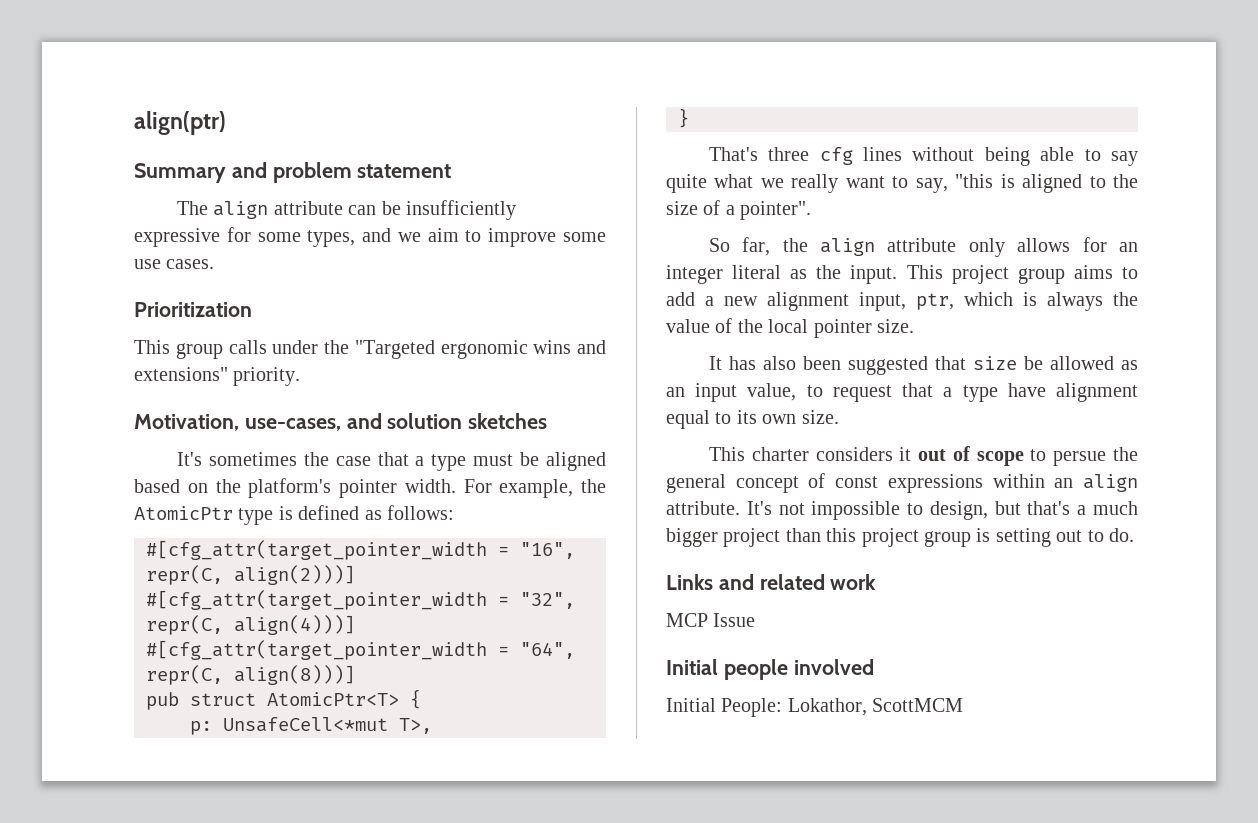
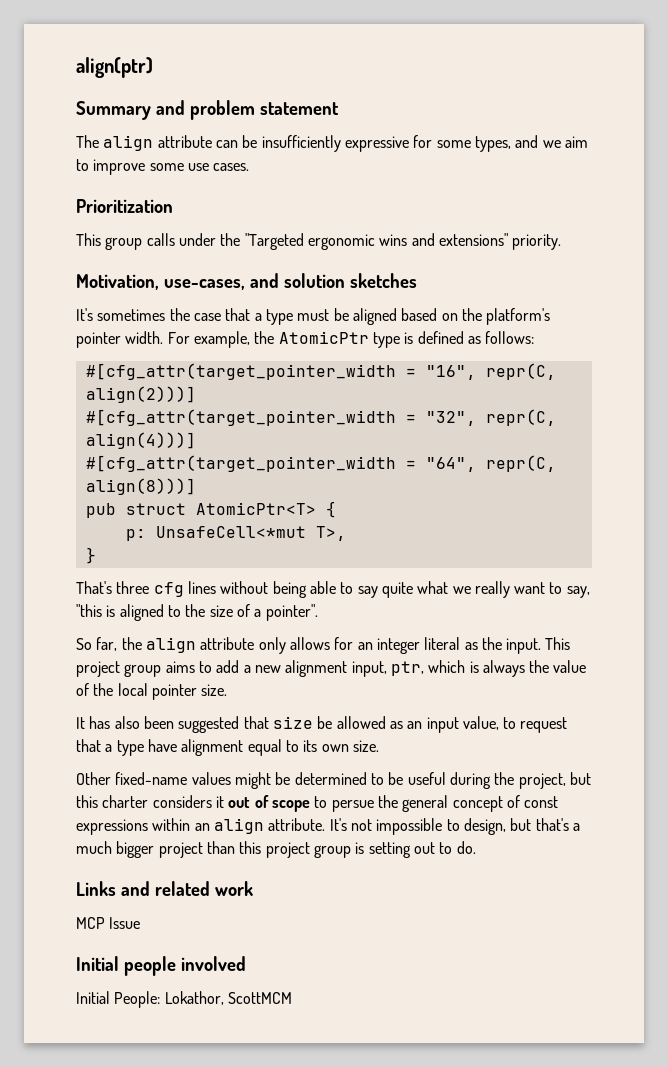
- This charter considers it out of scope to persue the general concept of const expressions within an align attribute.
+ Other fixed-name values might be determined to be useful during the project, but this charter considers it out of scope to persue the general concept of const expressions within an align attribute.

